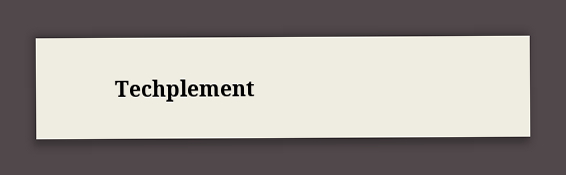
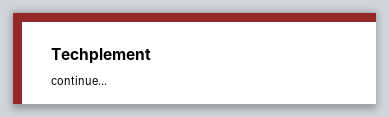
+ continue...

